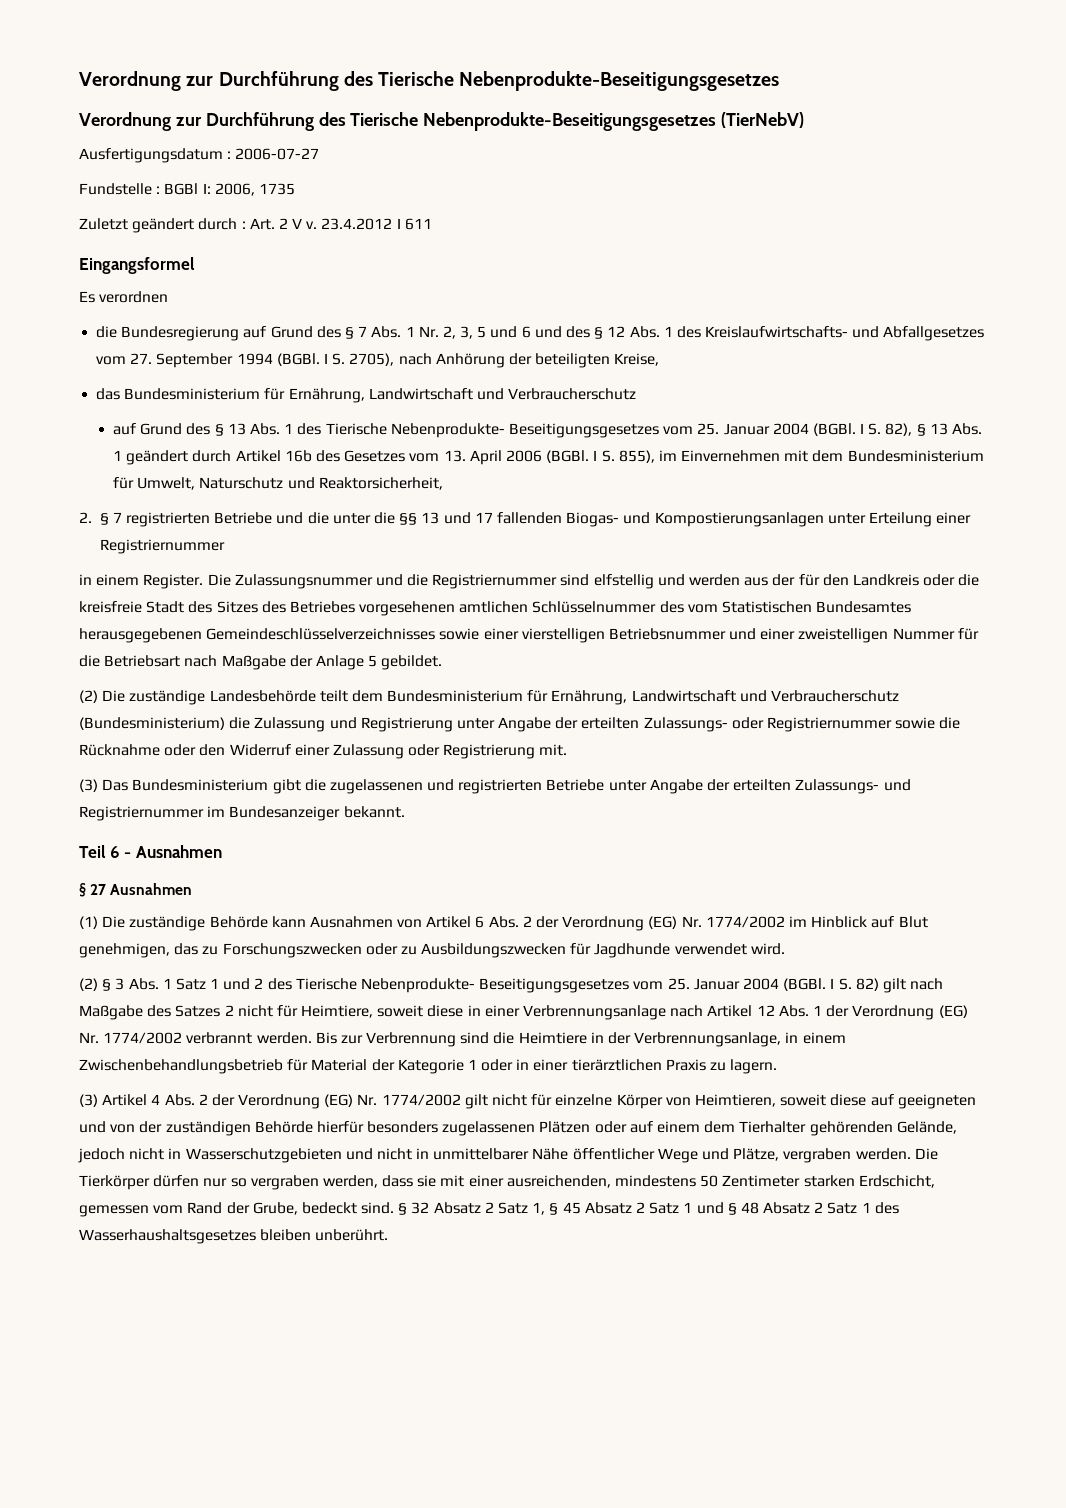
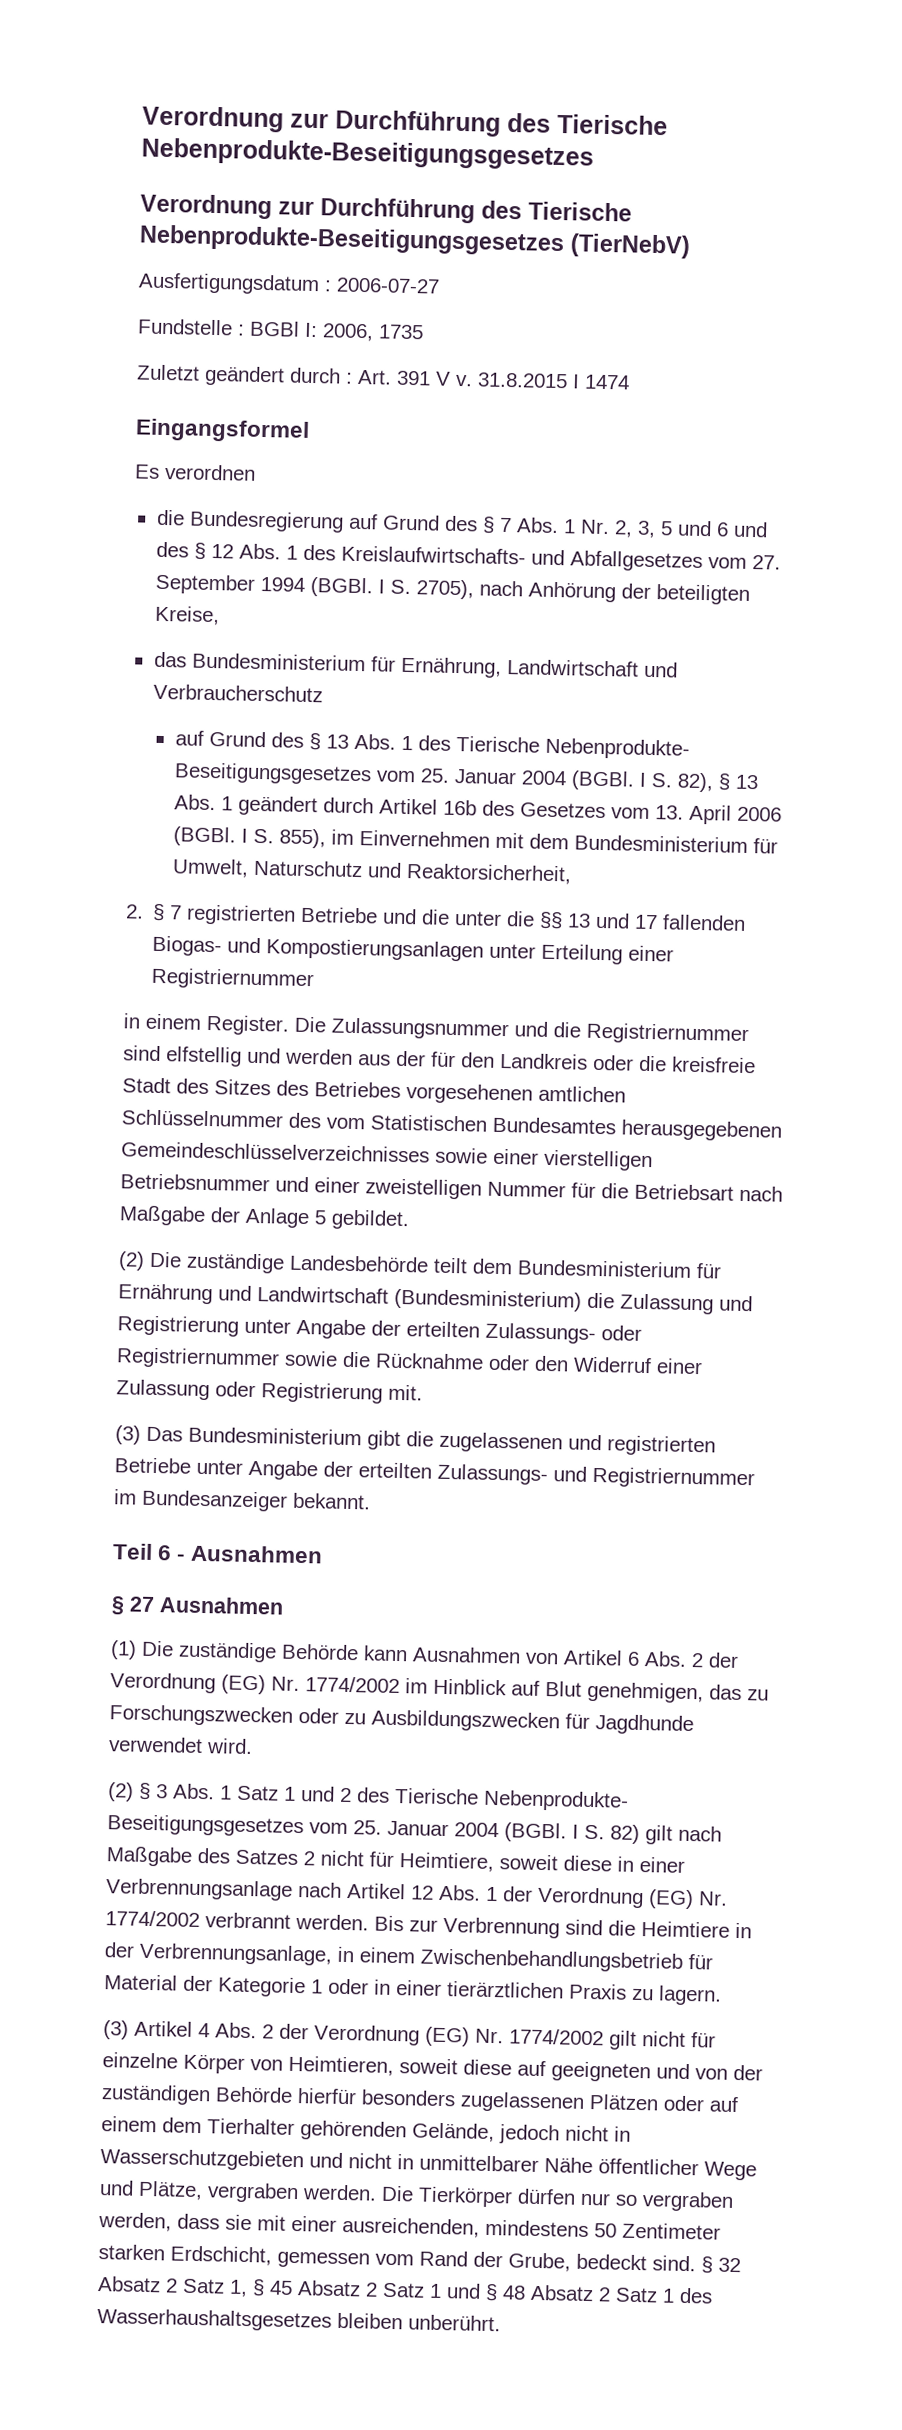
- Zuletzt geändert durch : Art. 2 V v.
+ Zuletzt geändert durch : Art. 391 V v.
- 23.4.2012 I 611
+ 31.8.2015 I 1474
- (2) Die zuständige Landesbehörde teilt dem Bundesministerium für Ernährung, Landwirtschaft und Verbraucherschutz (Bundesministerium) die Zulassung und Registrierung unter Angabe der erteilten Zulassungs- oder Registriernummer sowie die Rücknahme oder den Widerruf einer Zulassung oder Registrierung mit.
+ (2) Die zuständige Landesbehörde teilt dem Bundesministerium für Ernährung und Landwirtschaft (Bundesministerium) die Zulassung und Registrierung unter Angabe der erteilten Zulassungs- oder Registriernummer sowie die Rücknahme oder den Widerruf einer Zulassung oder Registrierung mit.

